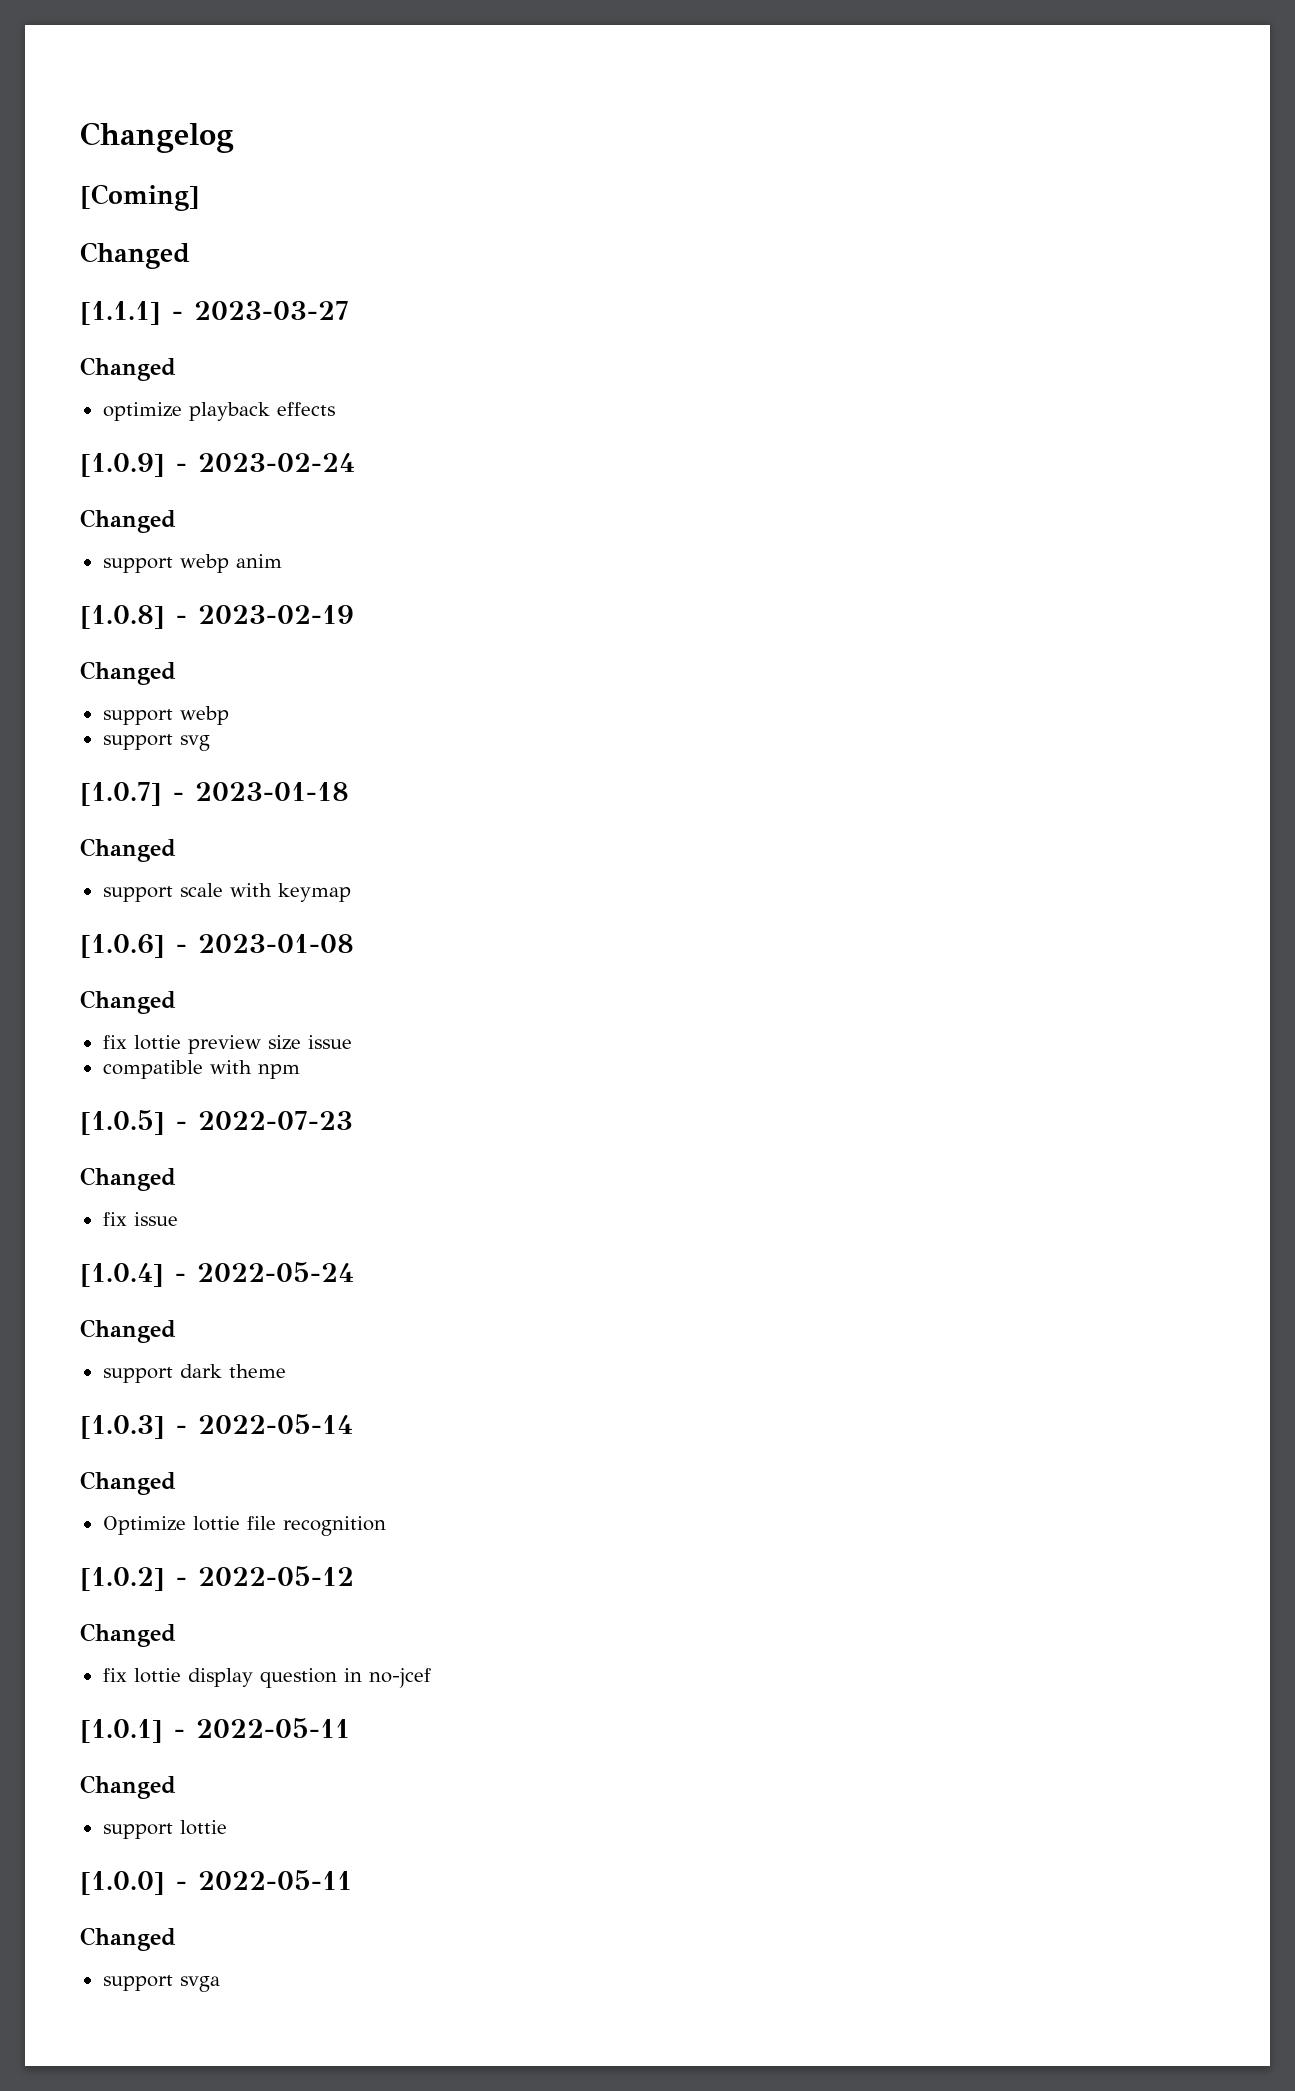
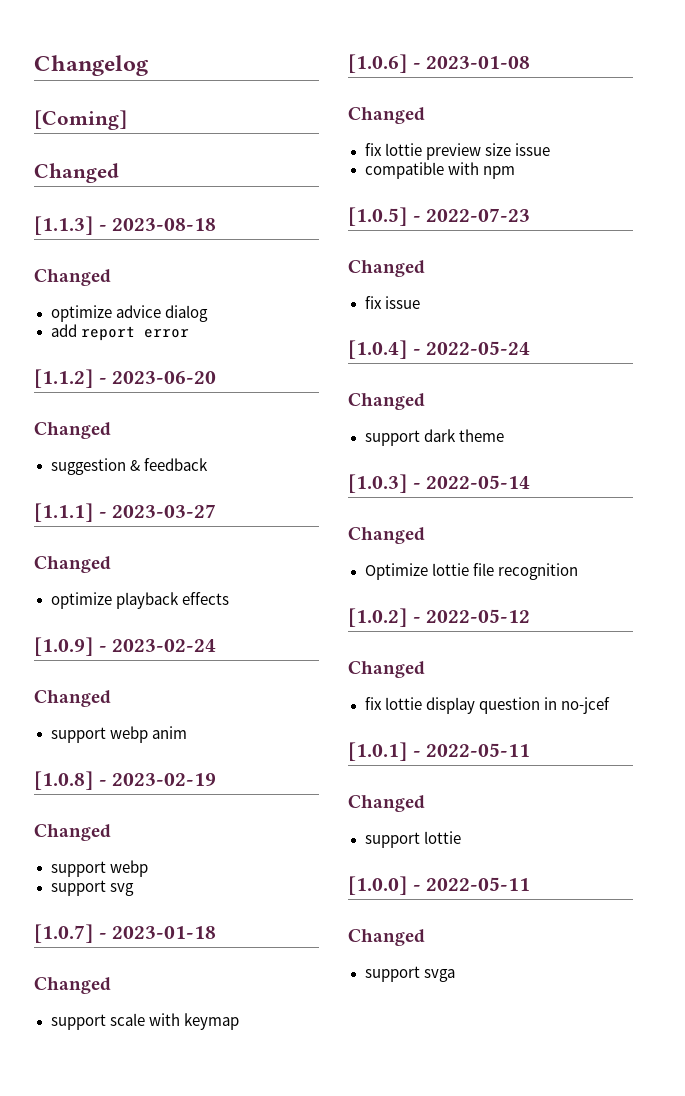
+ [1.1.3] - 2023-08-18
+ Changed
+ optimize advice dialog
+ add report error
+ [1.1.2] - 2023-06-20
+ Changed
+ suggestion & feedback

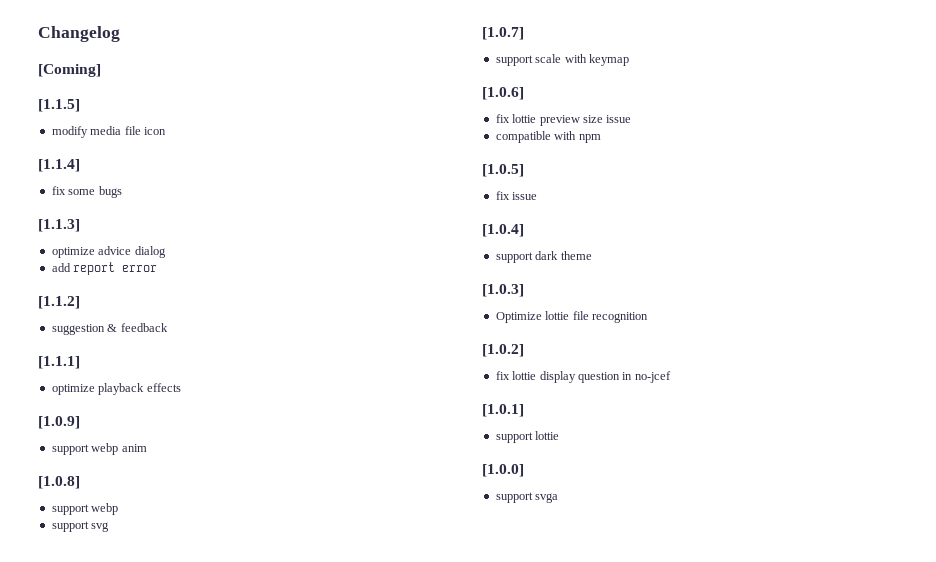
  [Coming]
- Changed
- [1.1.3] - 2023-08-18
- Changed
+ [1.1.5]
+ modify media file icon
+ [1.1.4]
+ fix some bugs
+ [1.1.3]
- [1.1.2] - 2023-06-20
- Changed
+ [1.1.2]
- [1.1.1] - 2023-03-27
- Changed
+ [1.1.1]
- [1.0.9] - 2023-02-24
- Changed
+ [1.0.9]
- [1.0.8] - 2023-02-19
- Changed
+ [1.0.8]
- [1.0.7] - 2023-01-18
- Changed
+ [1.0.7]
- [1.0.6] - 2023-01-08
- Changed
+ [1.0.6]
- [1.0.5] - 2022-07-23
- Changed
+ [1.0.5]
- [1.0.4] - 2022-05-24
- Changed
+ [1.0.4]
- [1.0.3] - 2022-05-14
- Changed
+ [1.0.3]
- [1.0.2] - 2022-05-12
- Changed
+ [1.0.2]
- [1.0.1] - 2022-05-11
- Changed
+ [1.0.1]
- [1.0.0] - 2022-05-11
- Changed
+ [1.0.0]

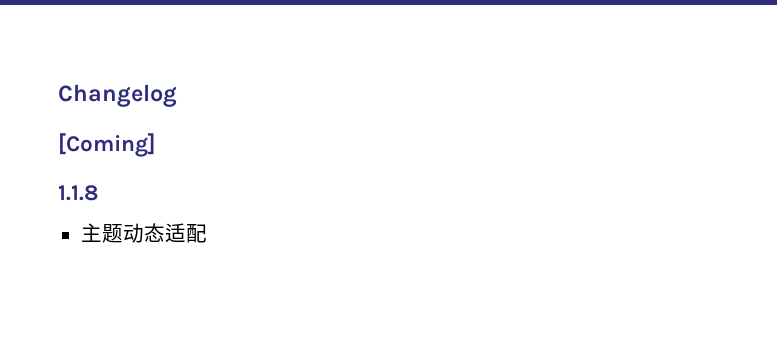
- [1.1.5]
- modify media file icon
- [1.1.4]
- fix some bugs
- [1.1.3]
- optimize advice dialog
- add report error
- [1.1.2]
- suggestion & feedback
- [1.1.1]
- optimize playback effects
- [1.0.9]
- support webp anim
- [1.0.8]
- support webp
- support svg
- [1.0.7]
- support scale with keymap
- [1.0.6]
- fix lottie preview size issue
- compatible with npm
- [1.0.5]
- fix issue
- [1.0.4]
- support dark theme
- [1.0.3]
- Optimize lottie file recognition
- [1.0.2]
- fix lottie display question in no-jcef
- [1.0.1]
- support lottie
- [1.0.0]
- support svga
+ 1.1.8
+ 主题动态适配

